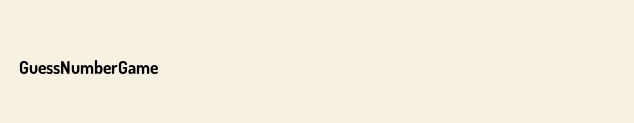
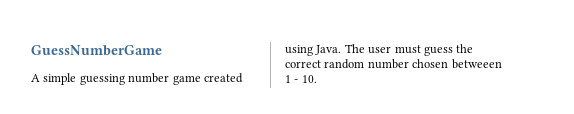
+ A simple guessing number game created using Java. The user must guess the correct random number chosen betweeen 1 - 10.

